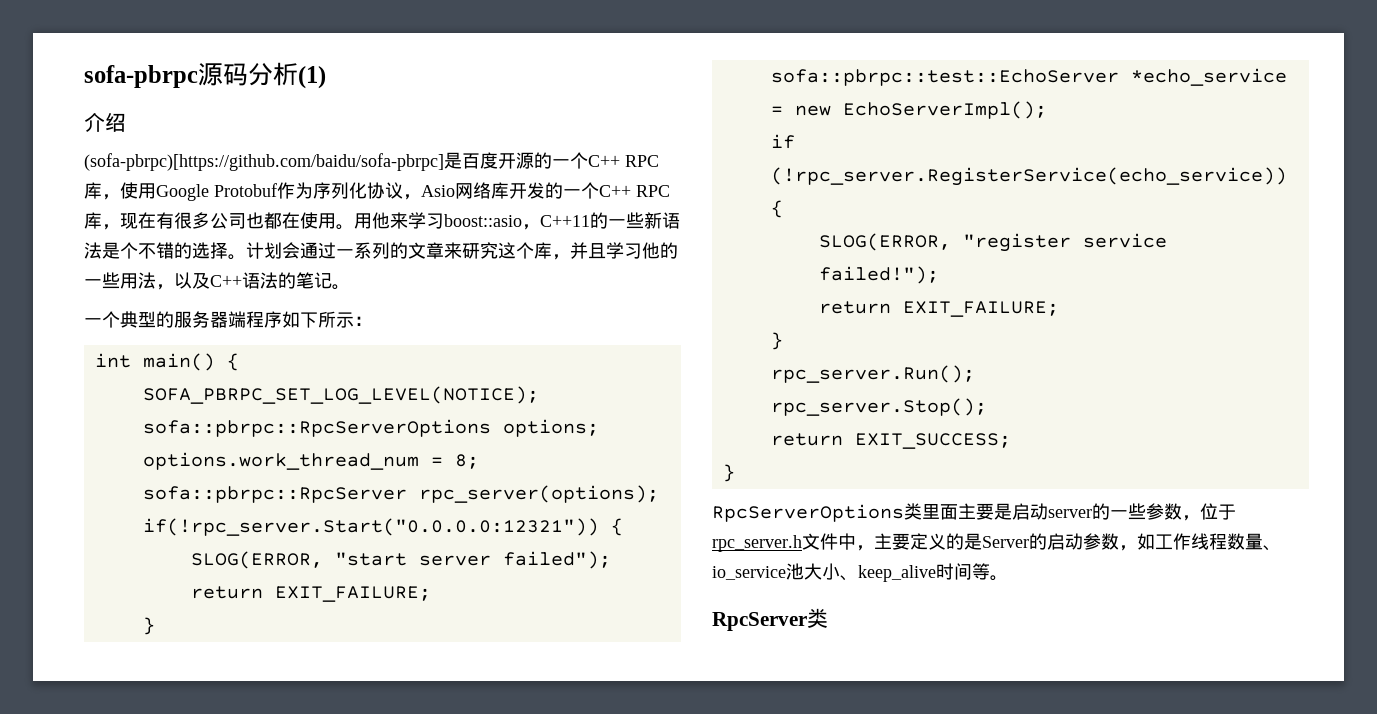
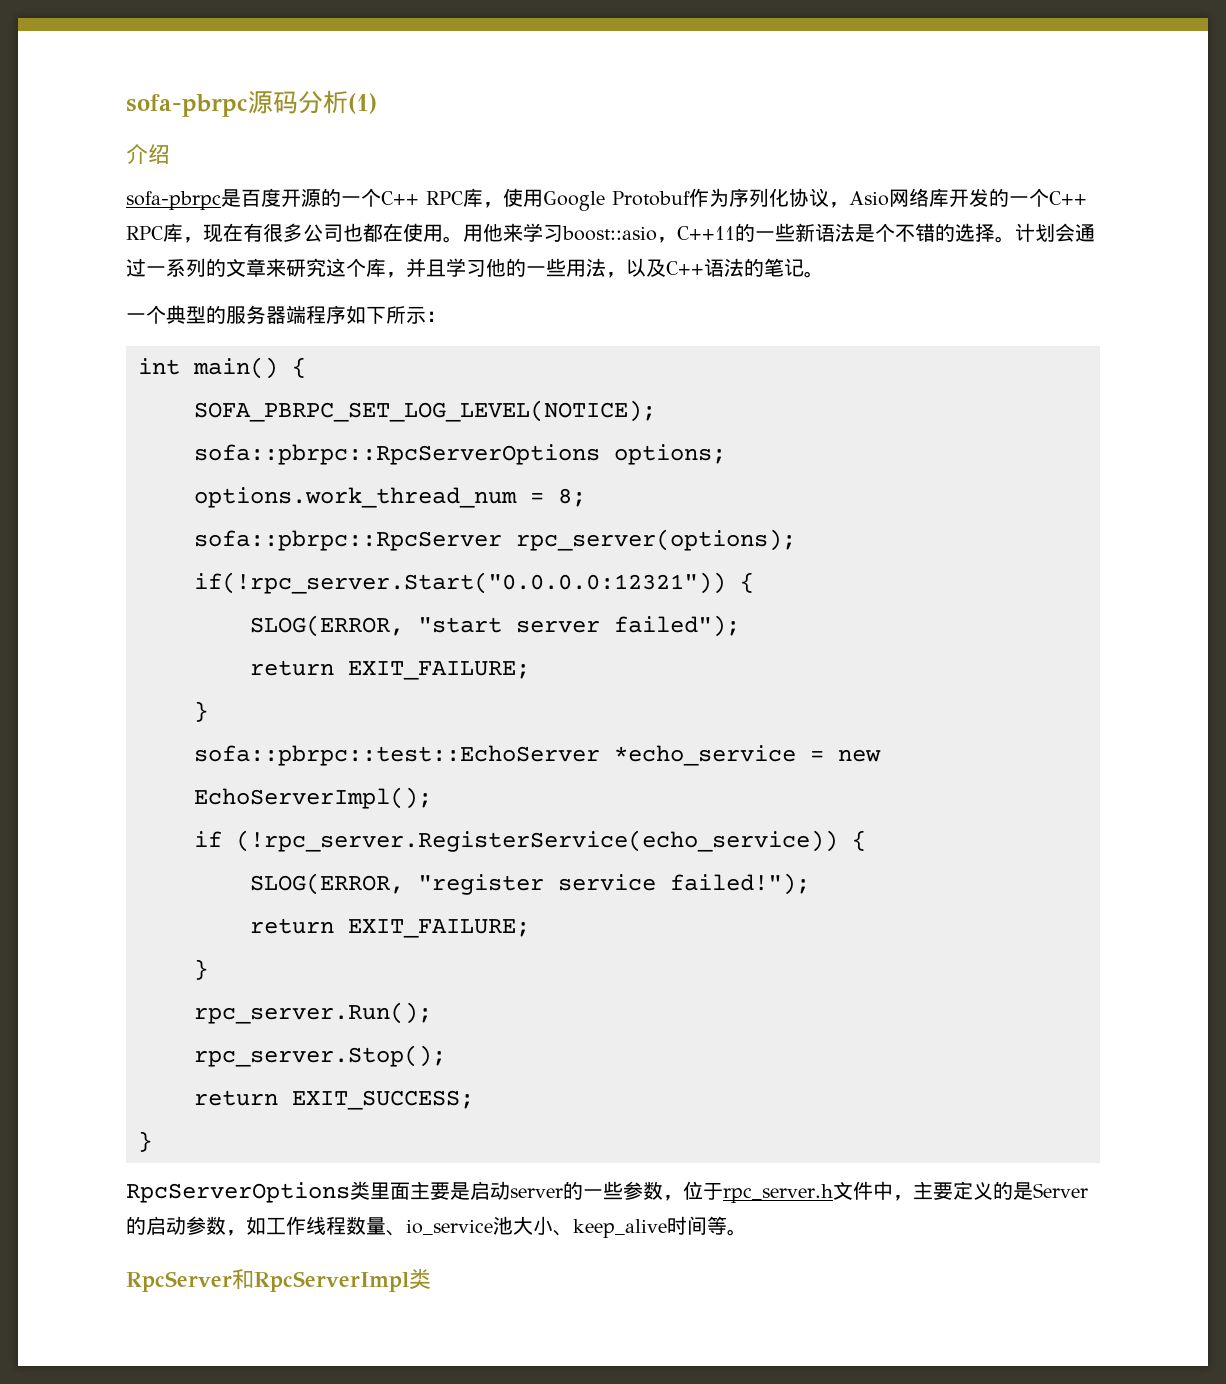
- (sofa-pbrpc)[https://github.com/baidu/sofa-pbrpc]是百度开源的一个C++ RPC库，使用Google Protobuf作为序列化协议，Asio网络库开发的一个C++ RPC库，现在有很多公司也都在使用。
+ sofa-pbrpc是百度开源的一个C++ RPC库，使用Google Protobuf作为序列化协议，Asio网络库开发的一个C++ RPC库，现在有很多公司也都在使用。
- RpcServer类
+ RpcServer和RpcServerImpl类

